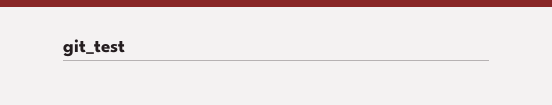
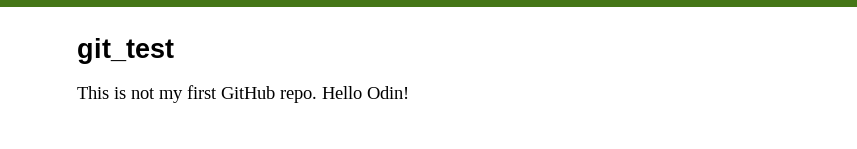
+ This is not my first GitHub repo. Hello Odin!

